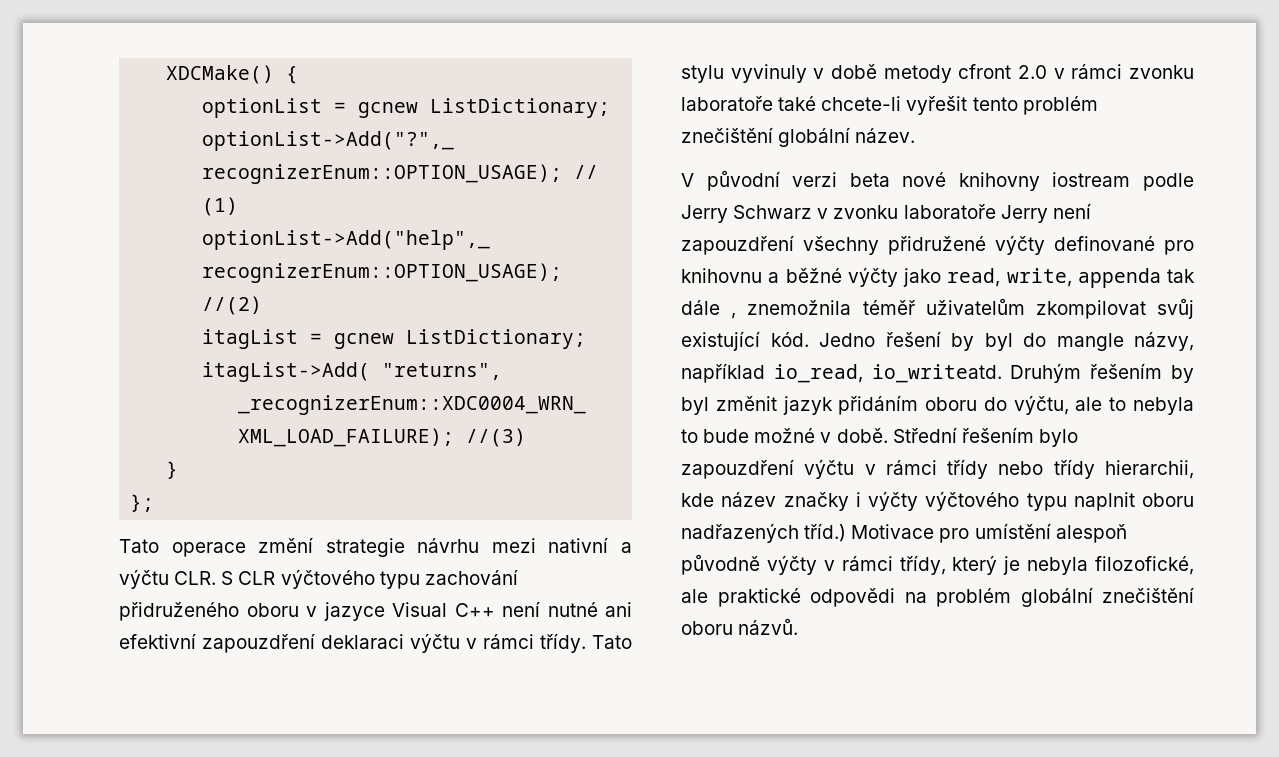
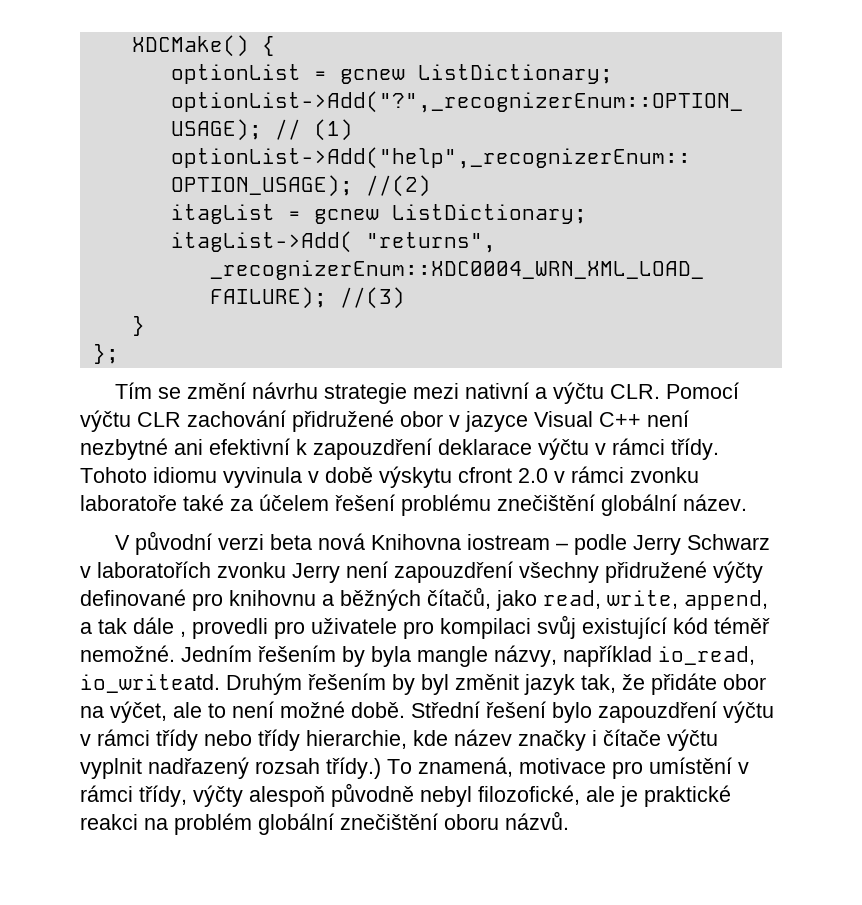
- Tato operace změní strategie návrhu mezi nativní a výčtu CLR. S CLR výčtového typu zachování přidruženého oboru v jazyce Visual C++ není nutné ani efektivní zapouzdření deklaraci výčtu v rámci třídy.
+ Tím se změní návrhu strategie mezi nativní a výčtu CLR. Pomocí výčtu CLR zachování přidružené obor v jazyce Visual C++ není nezbytné ani efektivní k zapouzdření deklarace výčtu v rámci třídy.
- Tato stylu vyvinuly v době metody cfront 2.0 v rámci zvonku laboratoře také chcete-li vyřešit tento problém znečištění globální název.
+ Tohoto idiomu vyvinula v době výskytu cfront 2.0 v rámci zvonku laboratoře také za účelem řešení problému znečištění globální název.
- V původní verzi beta nové knihovny iostream podle Jerry Schwarz v zvonku laboratoře Jerry není zapouzdření všechny přidružené výčty definované pro knihovnu a běžné výčty jako read, write, appenda tak dále , znemožnila téměř uživatelům zkompilovat svůj existující kód. Jedno řešení by byl do mangle názvy, například io_read, io_writeatd.
+ V původní verzi beta nová Knihovna iostream – podle Jerry Schwarz v laboratořích zvonku Jerry není zapouzdření všechny přidružené výčty definované pro knihovnu a běžných čítačů, jako read, write, append, a tak dále , provedli pro uživatele pro kompilaci svůj existující kód téměř nemožné. Jedním řešením by byla mangle názvy, například io_read, io_writeatd.
- Druhým řešením by byl změnit jazyk přidáním oboru do výčtu, ale to nebyla to bude možné v době.
+ Druhým řešením by byl změnit jazyk tak, že přidáte obor na výčet, ale to není možné době.
- Střední řešením bylo zapouzdření výčtu v rámci třídy nebo třídy hierarchii, kde název značky i výčty výčtového typu naplnit oboru nadřazených tříd.) Motivace pro umístění alespoň původně výčty v rámci třídy, který je nebyla filozofické, ale praktické odpovědi na problém globální znečištění oboru názvů.
+ Střední řešení bylo zapouzdření výčtu v rámci třídy nebo třídy hierarchie, kde název značky i čítače výčtu vyplnit nadřazený rozsah třídy.) To znamená, motivace pro umístění v rámci třídy, výčty alespoň původně nebyl filozofické, ale je praktické reakci na problém globální znečištění oboru názvů.

